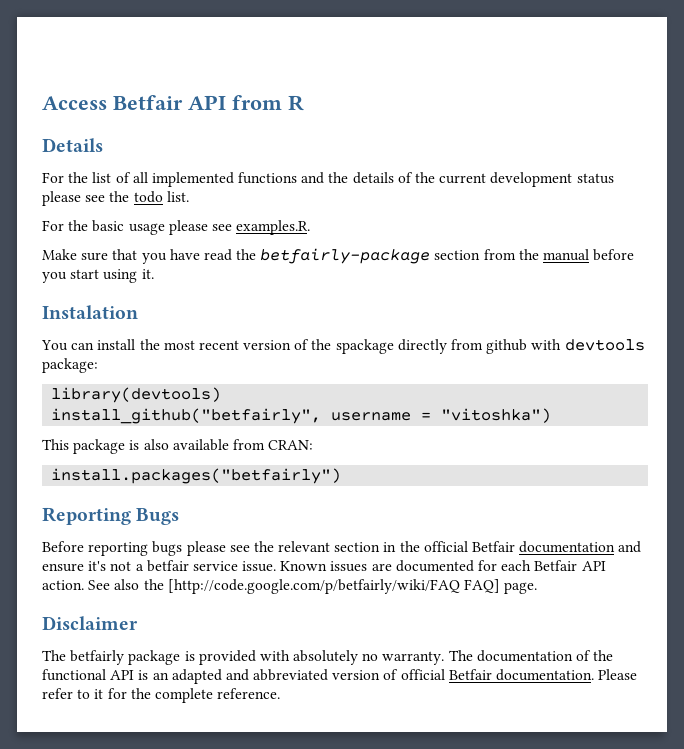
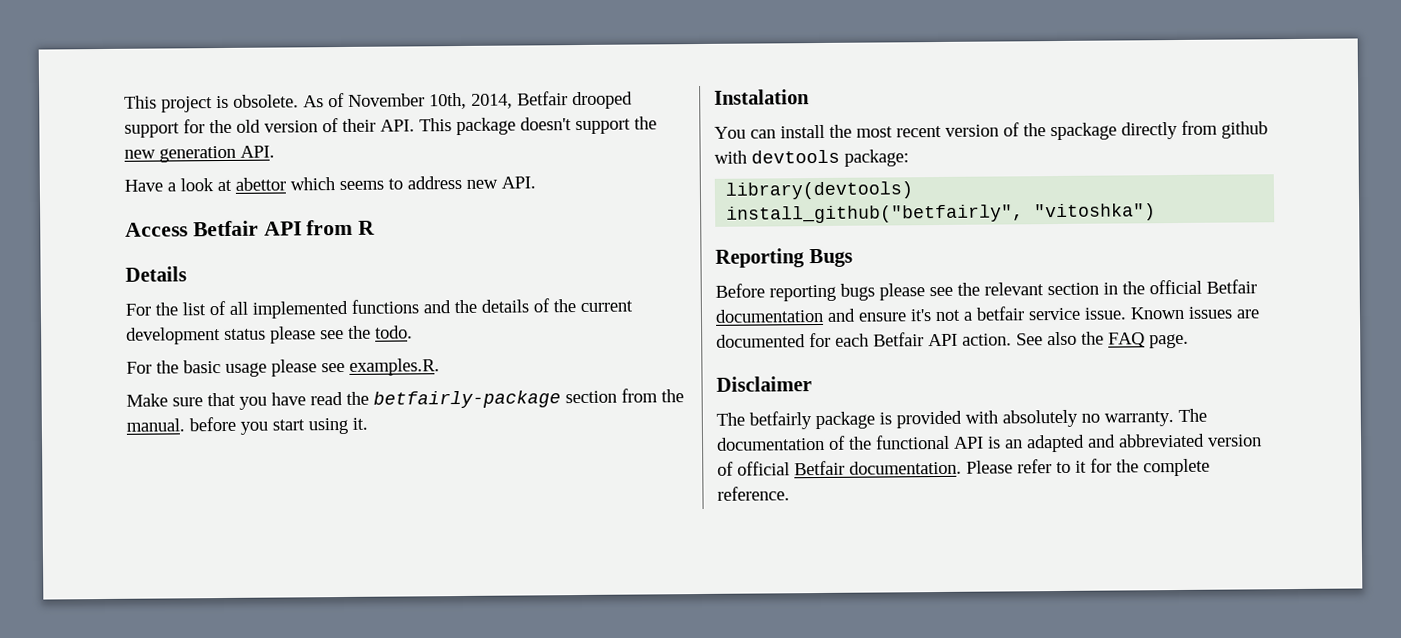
+ This project is obsolete. As of November 10th, 2014, Betfair drooped support for the old version of their API. This package doesn't support the new generation API.
+ Have a look at abettor which seems to address new API.
- For the list of all implemented functions and the details of the current development status please see the todo list.
+ For the list of all implemented functions and the details of the current development status please see the todo.
- Make sure that you have read the betfairly-package section from the manual before you start using it.
+ Make sure that you have read the betfairly-package section from the manual. before you start using it.
- install_github("betfairly", username = "vitoshka")
+ install_github("betfairly", "vitoshka")
- This package is also available from CRAN:
- install.packages("betfairly")
- See also the [http://code.google.com/p/betfairly/wiki/FAQ FAQ] page.
+ See also the FAQ page.

